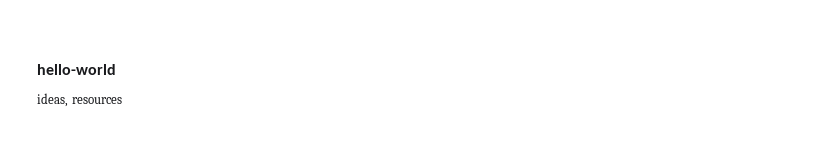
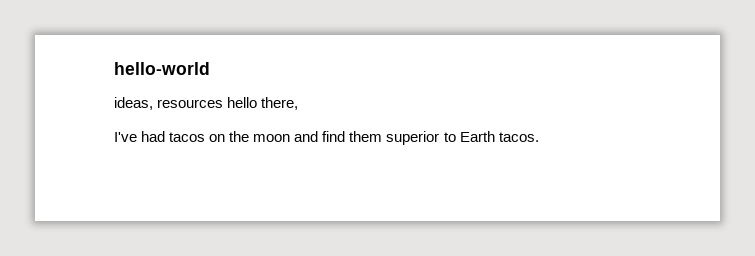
- ideas, resources
+ ideas, resources hello there,
+ I've had tacos on the moon and find them superior to Earth tacos.

